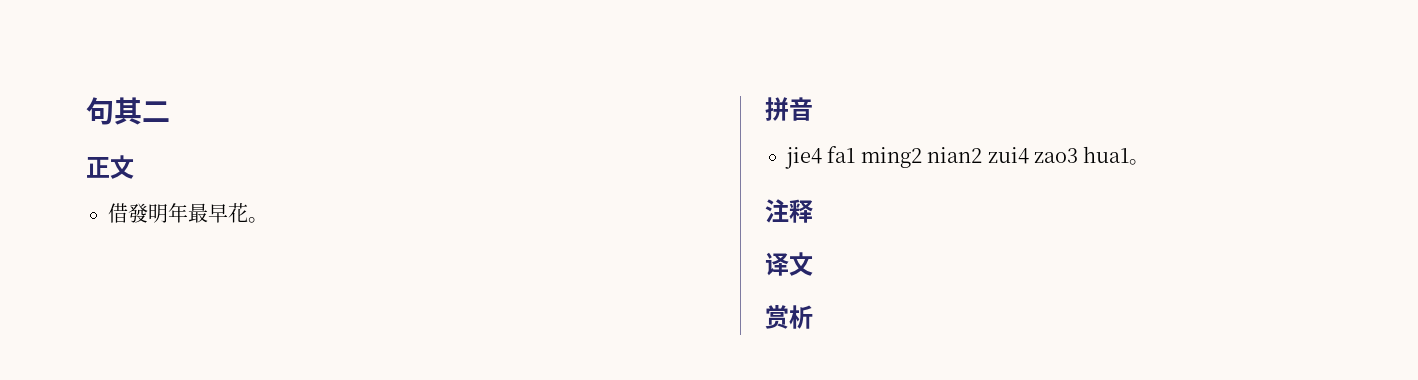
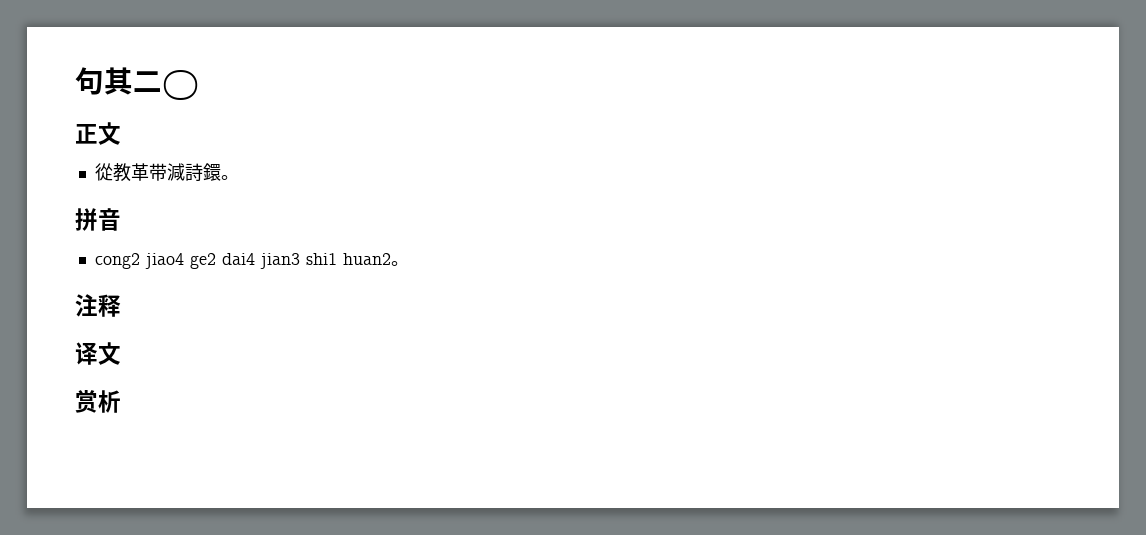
- 句其二
+ 句其二○
- 借發明年最早花。
+ 從教革带減詩鐶。
  拼音
- jie4 fa1 ming2 nian2 zui4 zao3 hua1。
+ cong2 jiao4 ge2 dai4 jian3 shi1 huan2。

